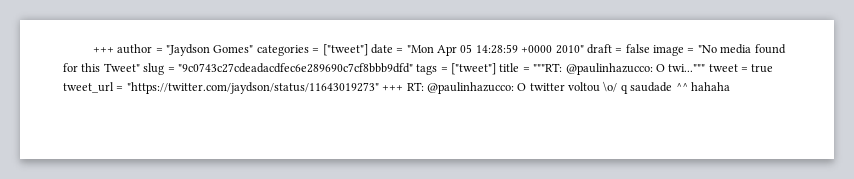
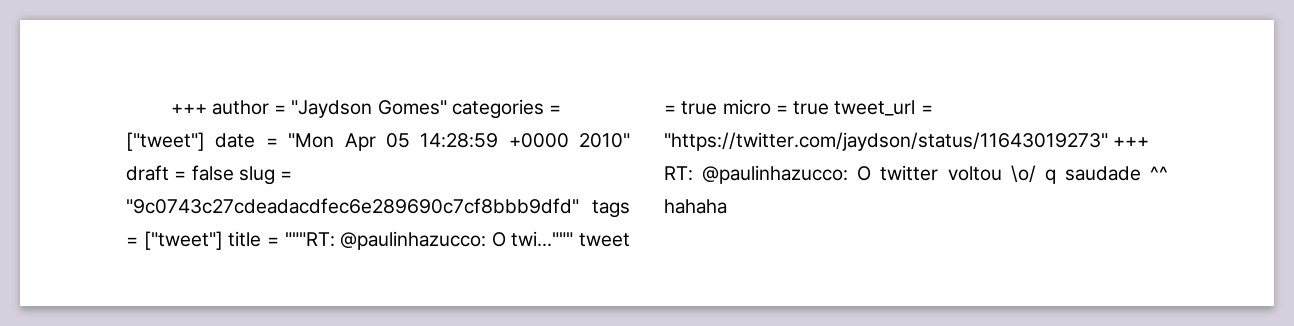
- +++ author = "Jaydson Gomes" categories = ["tweet"] date = "Mon Apr 05 14:28:59 +0000 2010" draft = false image = "No media found for this Tweet" slug = "9c0743c27cdeadacdfec6e289690c7cf8bbb9dfd" tags = ["tweet"] title = """RT: @paulinhazucco: O twi...""" tweet = true tweet_url = "https://twitter.com/jaydson/status/11643019273" +++ RT: @paulinhazucco: O twitter voltou \o/ q saudade ^^ hahaha
+ +++ author = "Jaydson Gomes" categories = ["tweet"] date = "Mon Apr 05 14:28:59 +0000 2010" draft = false slug = "9c0743c27cdeadacdfec6e289690c7cf8bbb9dfd" tags = ["tweet"] title = """RT: @paulinhazucco: O twi...""" tweet = true micro = true tweet_url = "https://twitter.com/jaydson/status/11643019273" +++ RT: @paulinhazucco: O twitter voltou \o/ q saudade ^^ hahaha

